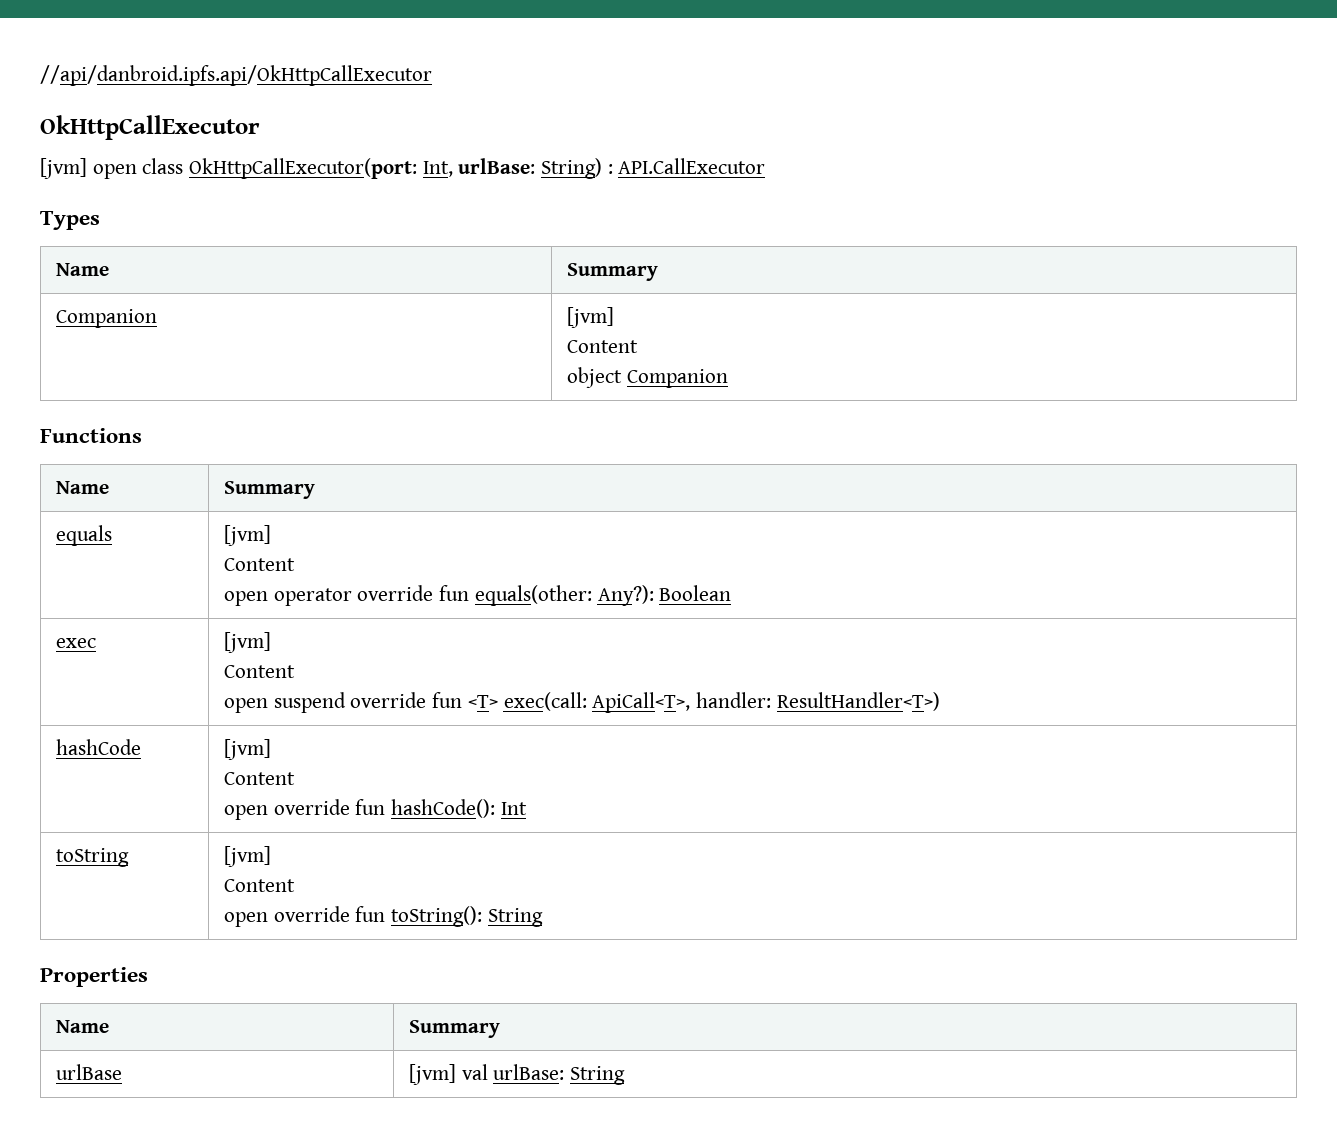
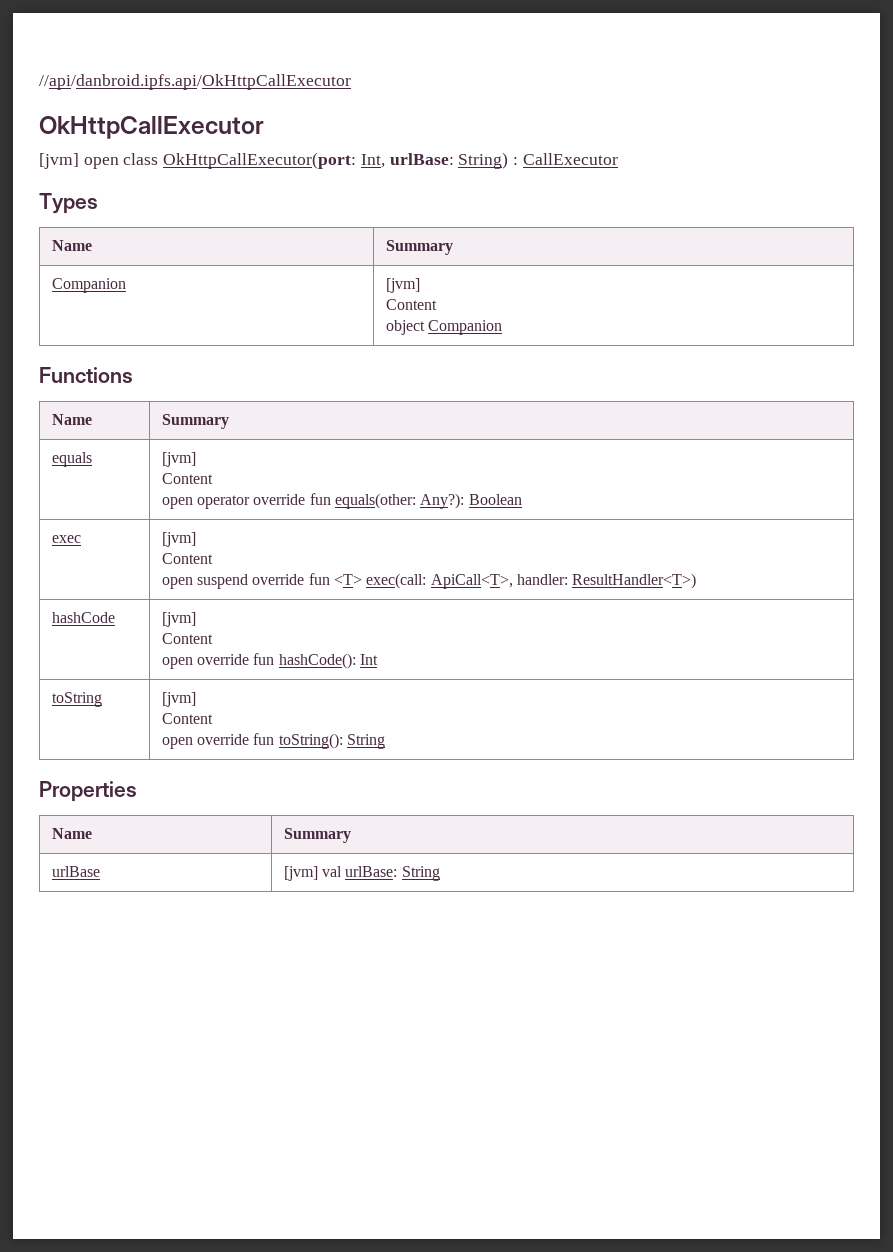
- [jvm] open class OkHttpCallExecutor(port: Int, urlBase: String) : API.CallExecutor
+ [jvm] open class OkHttpCallExecutor(port: Int, urlBase: String) : CallExecutor

